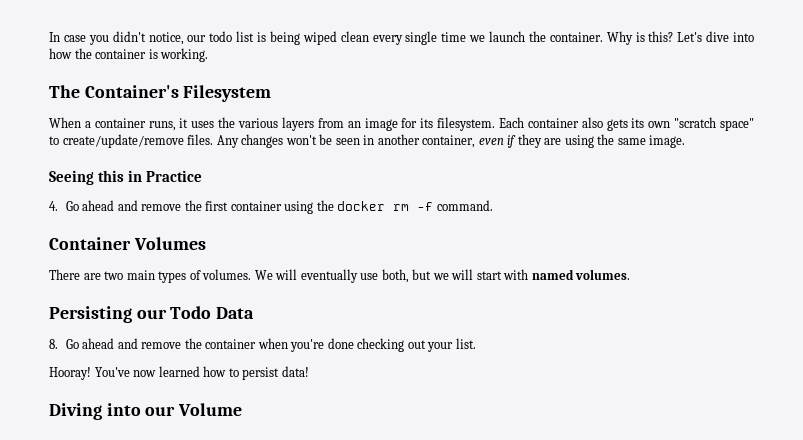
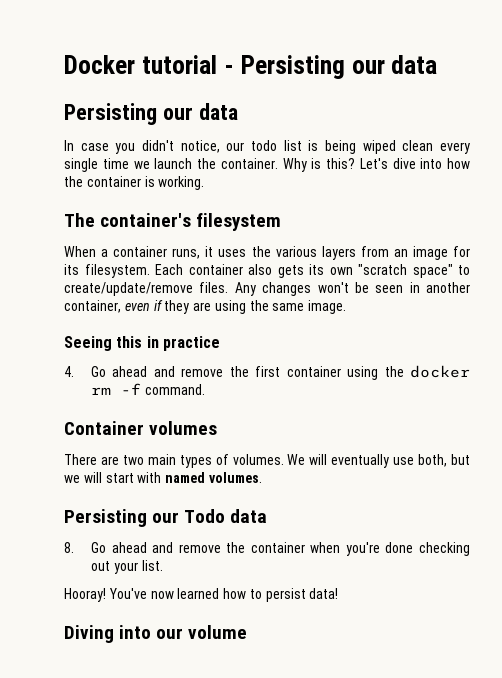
+ Docker tutorial - Persisting our data
+ Persisting our data
- The Container's Filesystem
+ The container's filesystem
- Seeing this in Practice
+ Seeing this in practice
- Container Volumes
+ Container volumes
- Persisting our Todo Data
+ Persisting our Todo data
- Diving into our Volume
+ Diving into our volume

